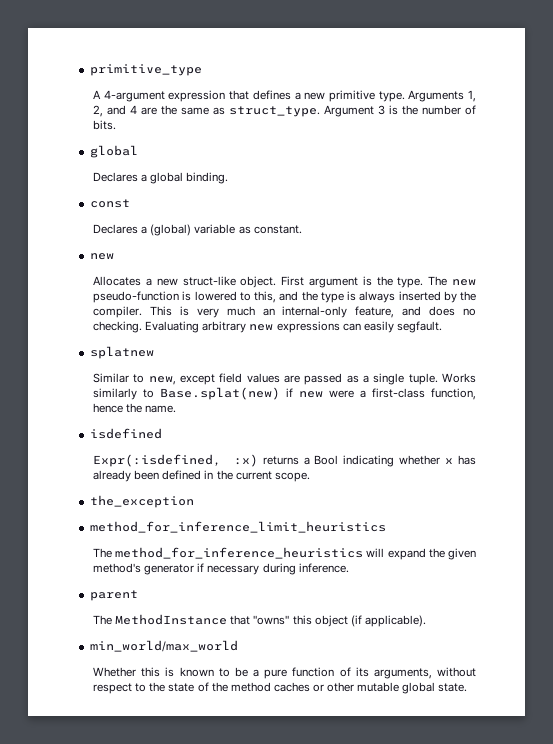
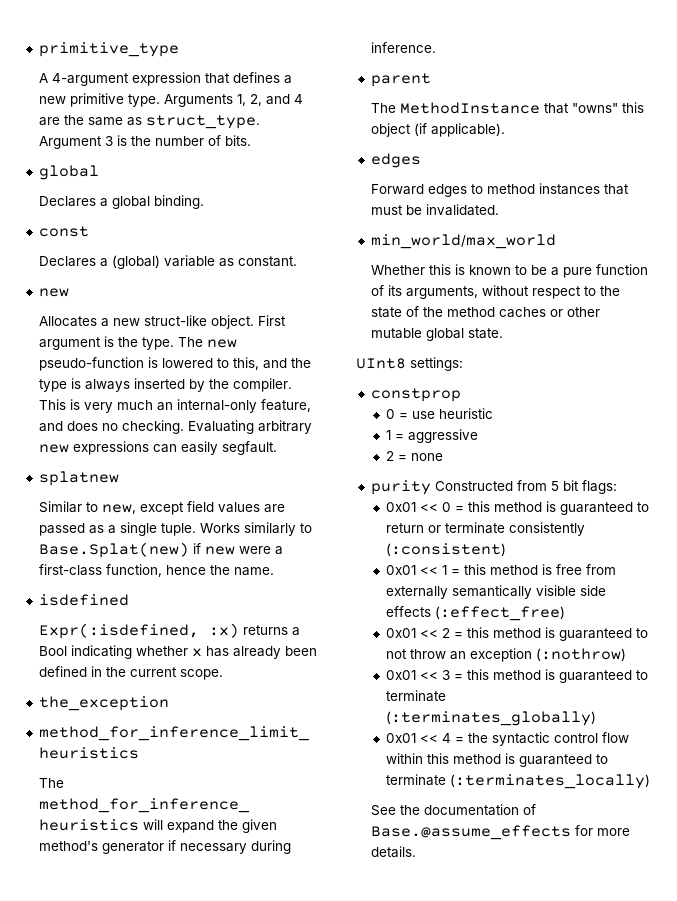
- Works similarly to Base.splat(new) if new were a first-class function, hence the name.
+ Works similarly to Base.Splat(new) if new were a first-class function, hence the name.
  The MethodInstance that "owns" this object (if applicable).
+ edges
+ Forward edges to method instances that must be invalidated.
+ UInt8 settings:
+ constprop
+ 0 = use heuristic
+ 1 = aggressive
+ 2 = none
+ purity Constructed from 5 bit flags:
+ 0x01 << 0 = this method is guaranteed to return or terminate consistently (:consistent)
+ 0x01 << 1 = this method is free from externally semantically visible side effects (:effect_free)
+ 0x01 << 2 = this method is guaranteed to not throw an exception (:nothrow)
+ 0x01 << 3 = this method is guaranteed to terminate (:terminates_globally)
+ 0x01 << 4 = the syntactic control flow within this method is guaranteed to terminate (:terminates_locally)
+ See the documentation of Base.@assume_effects for more details.

